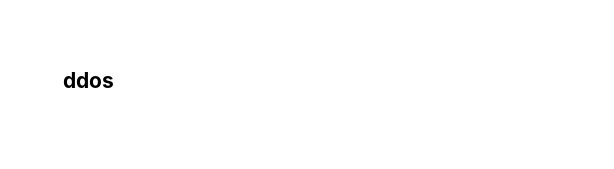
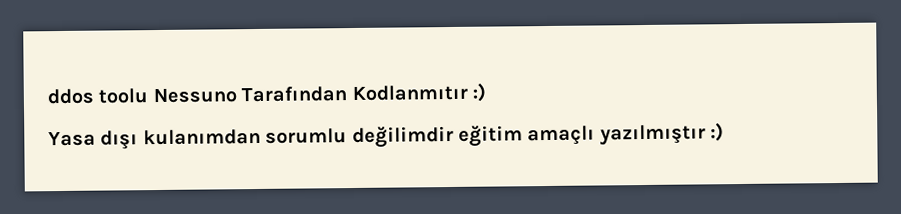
- ddos
+ ddos toolu Nessuno Tarafından Kodlanmıtır :)
+ Yasa dışı kulanımdan sorumlu değilimdir eğitim amaçlı yazılmıştır :)

